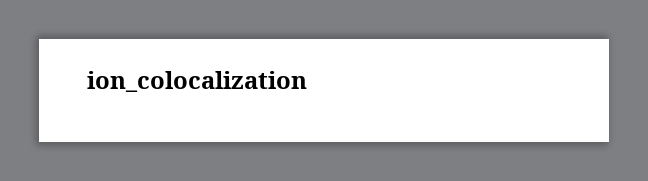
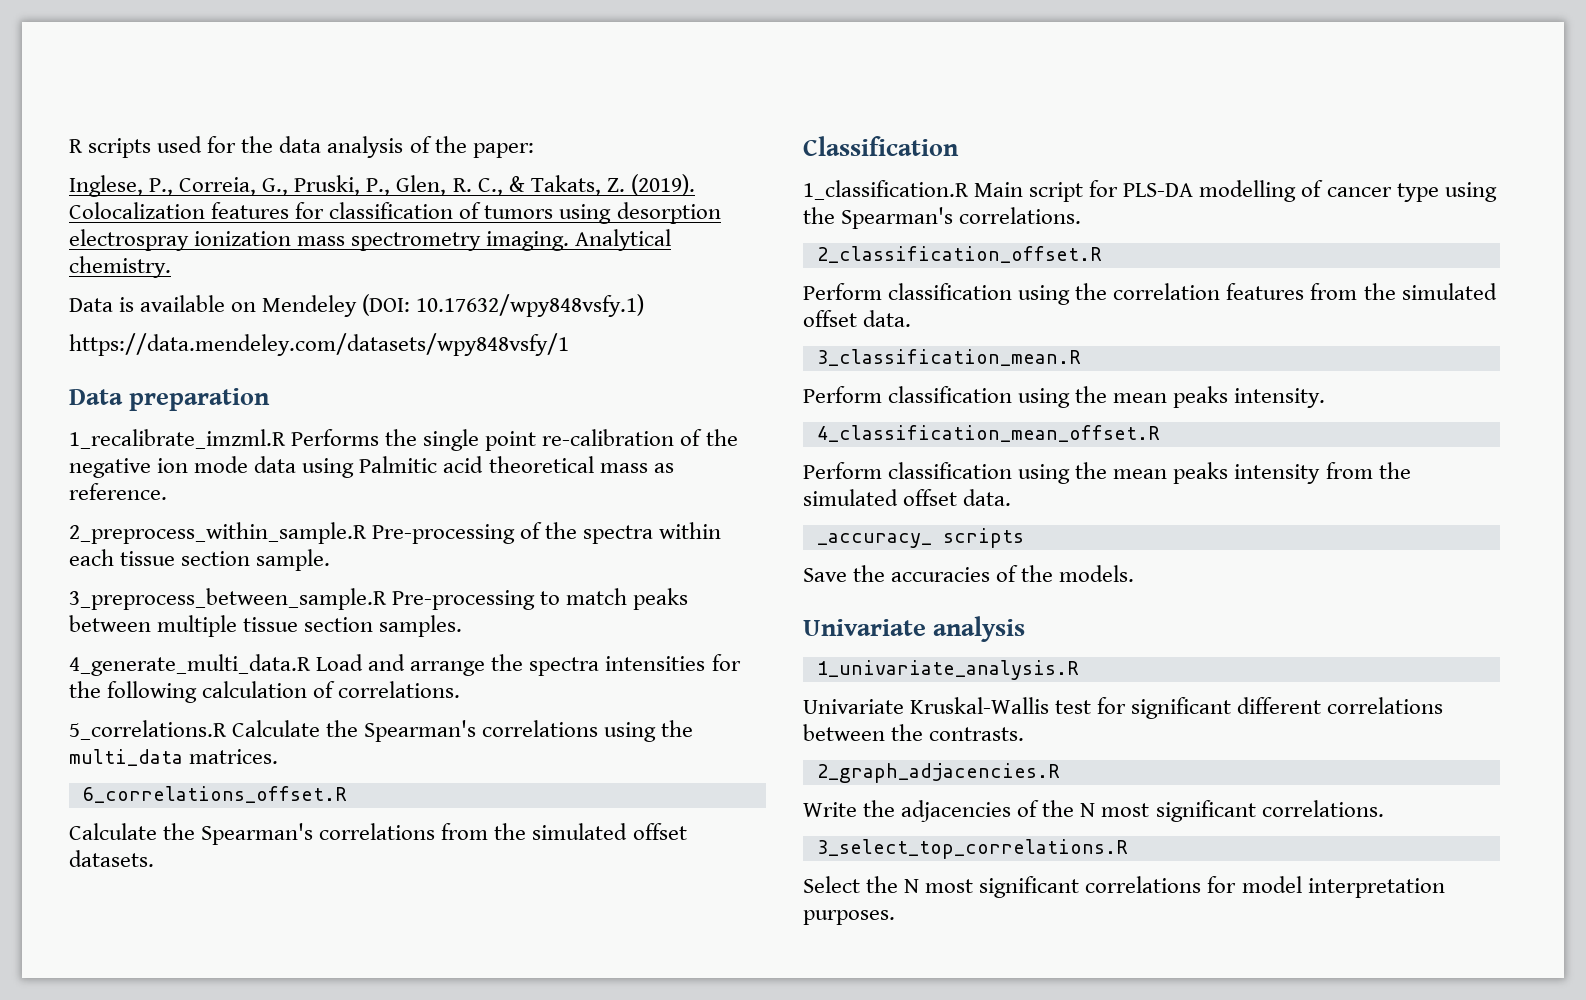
- ion_colocalization
+ R scripts used for the data analysis of the paper:
+ Inglese, P., Correia, G., Pruski, P., Glen, R. C., & Takats, Z. (2019). Colocalization features for classification of tumors using desorption electrospray ionization mass spectrometry imaging. Analytical chemistry.
+ Data is available on Mendeley (DOI: 10.17632/wpy848vsfy.1)
+ https://data.mendeley.com/datasets/wpy848vsfy/1
+ Data preparation
+ 1_recalibrate_imzml.R Performs the single point re-calibration of the negative ion mode data using Palmitic acid theoretical mass as reference.
+ 2_preprocess_within_sample.R Pre-processing of the spectra within each tissue section sample.
+ 3_preprocess_between_sample.R Pre-processing to match peaks between multiple tissue section samples.
+ 4_generate_multi_data.R Load and arrange the spectra intensities for the following calculation of correlations.
+ 5_correlations.R Calculate the Spearman's correlations using the multi_data matrices.
+ 6_correlations_offset.R
+ Calculate the Spearman's correlations from the simulated offset datasets.
+ Classification
+ 1_classification.R Main script for PLS-DA modelling of cancer type using the Spearman's correlations.
+ 2_classification_offset.R
+ Perform classification using the correlation features from the simulated offset data.
+ 3_classification_mean.R
+ Perform classification using the mean peaks intensity.
+ 4_classification_mean_offset.R
+ Perform classification using the mean peaks intensity from the simulated offset data.
+ _accuracy_ scripts
+ Save the accuracies of the models.
+ Univariate analysis
+ 1_univariate_analysis.R
+ Univariate Kruskal-Wallis test for significant different correlations between the contrasts.
+ 2_graph_adjacencies.R
+ Write the adjacencies of the N most significant correlations.
+ 3_select_top_correlations.R
+ Select the N most significant correlations for model interpretation purposes.

